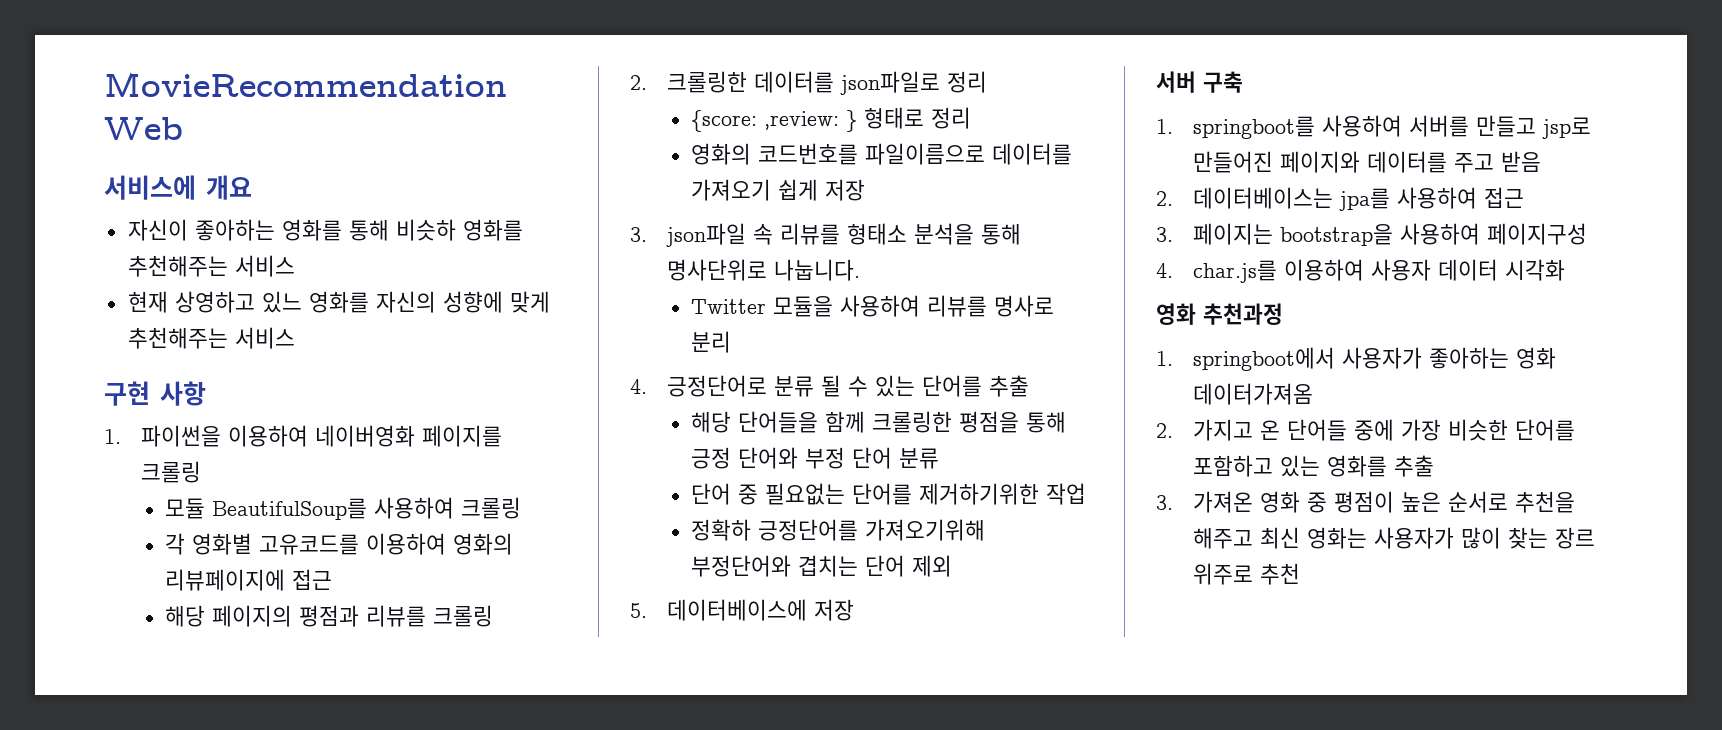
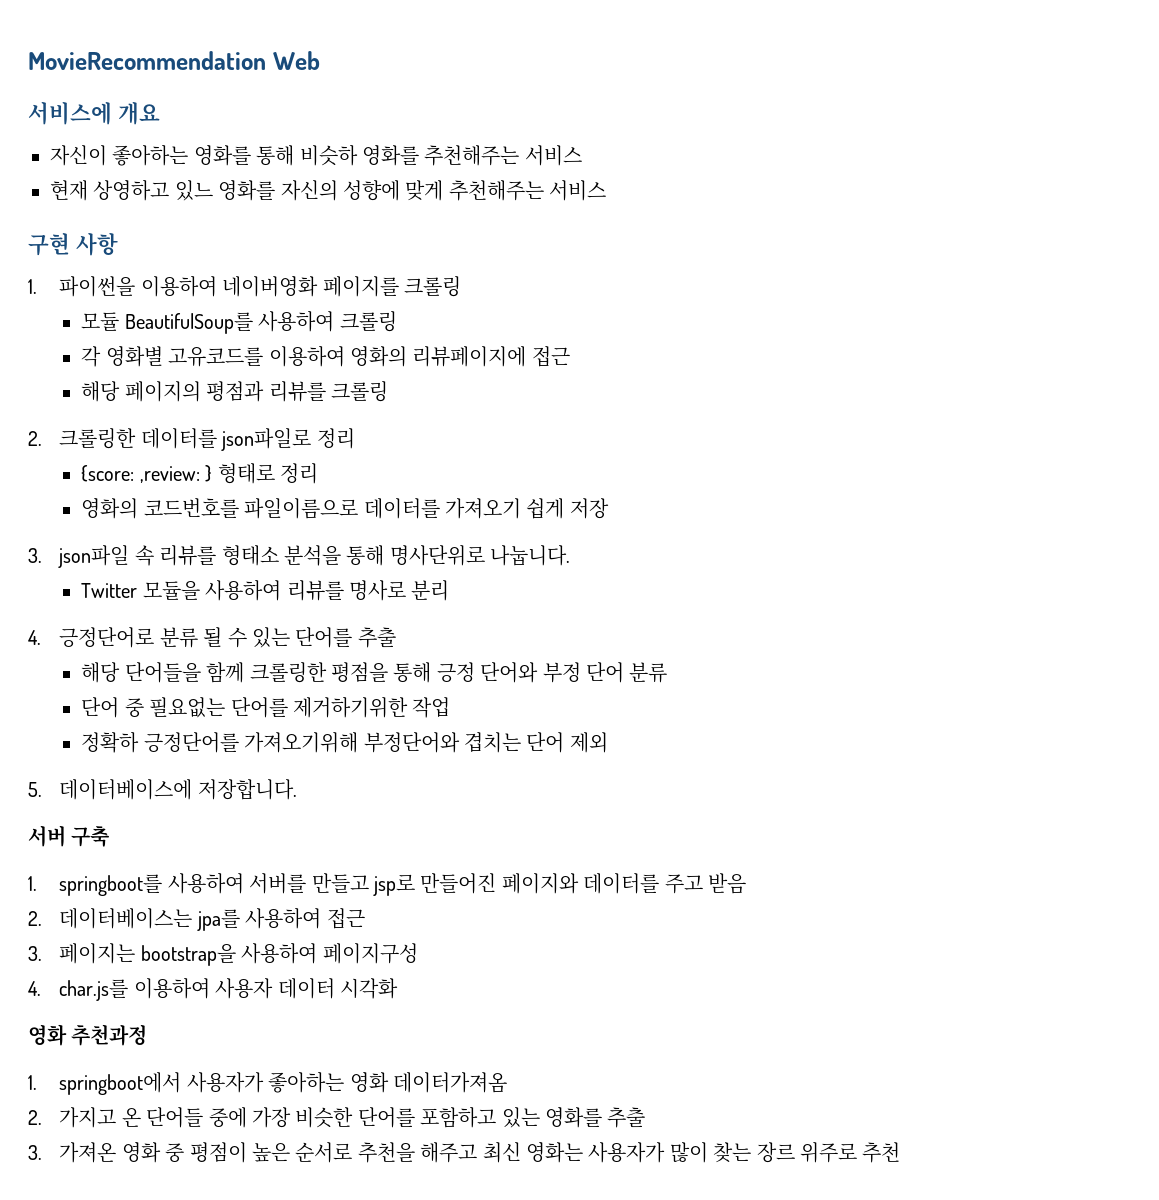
- 5. 데이터베이스에 저장
+ 5. 데이터베이스에 저장합니다.

